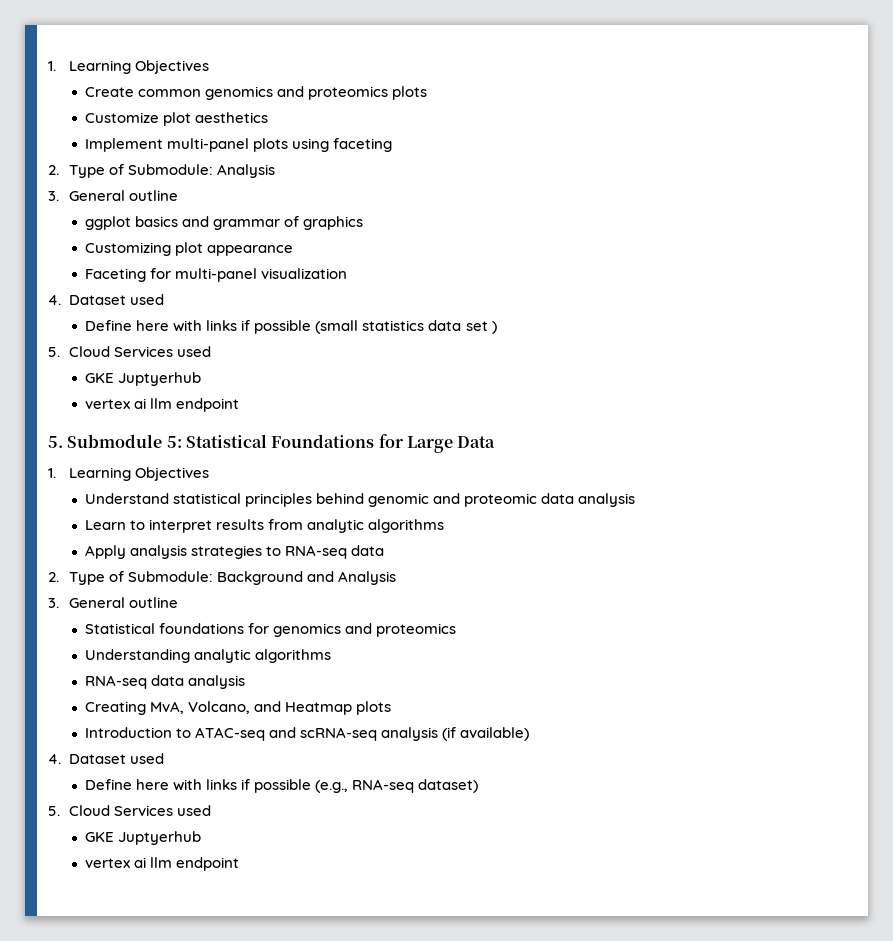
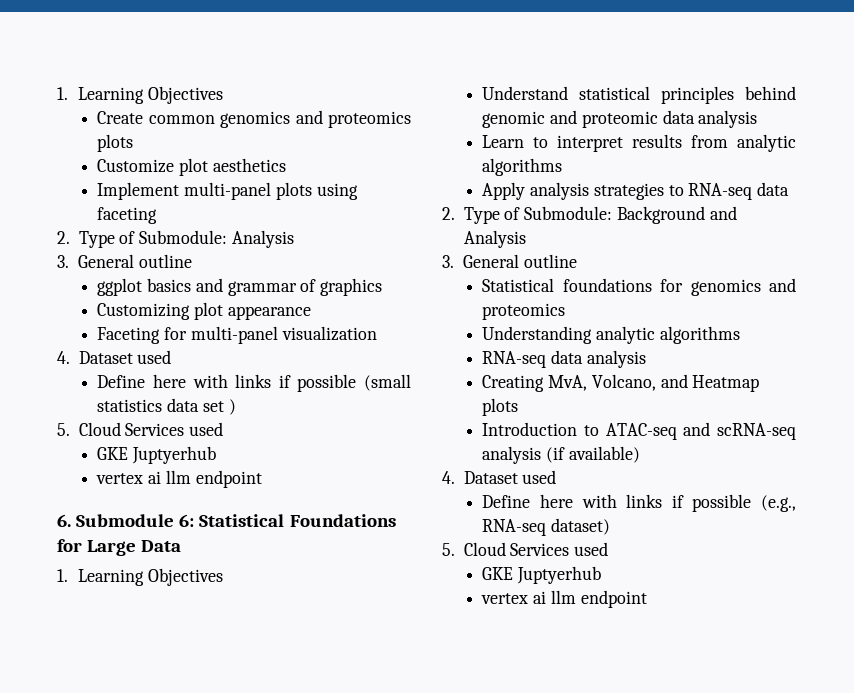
- 5. Submodule 5: Statistical Foundations for Large Data
+ 6. Submodule 6: Statistical Foundations for Large Data

